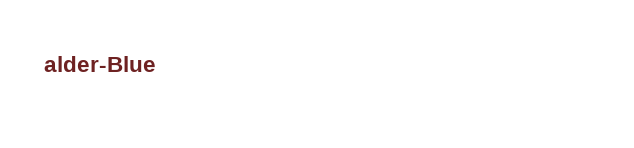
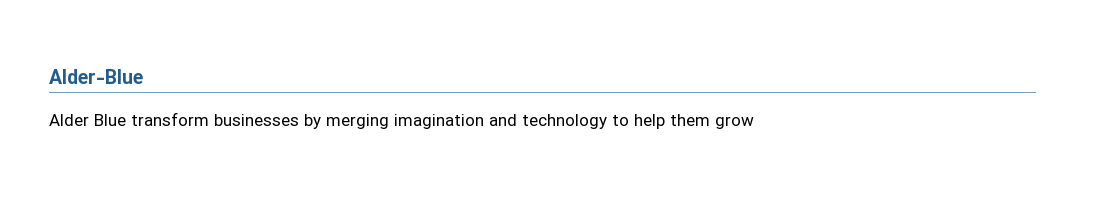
- alder-Blue
+ Alder-Blue
+ Alder Blue transform businesses by merging imagination and technology to help them grow

